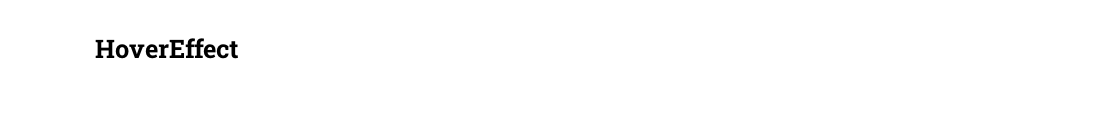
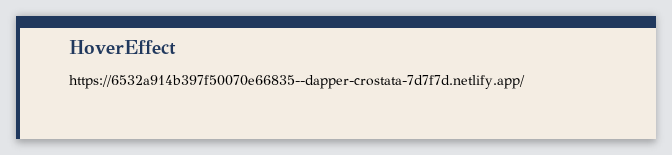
+ https://6532a914b397f50070e66835--dapper-crostata-7d7f7d.netlify.app/

